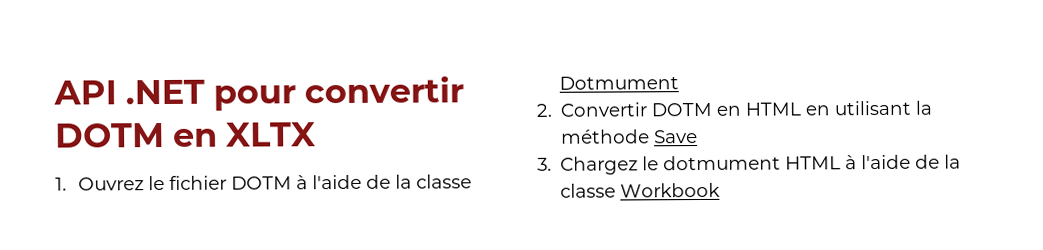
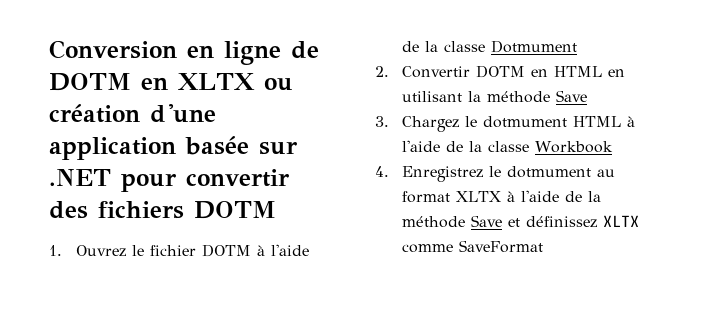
- API .NET pour convertir DOTM en XLTX
+ Conversion en ligne de DOTM en XLTX ou création d'une application basée sur .NET pour convertir des fichiers DOTM
+ 4. Enregistrez le dotmument au format XLTX à l'aide de la méthode Save et définissez XLTX comme SaveFormat

